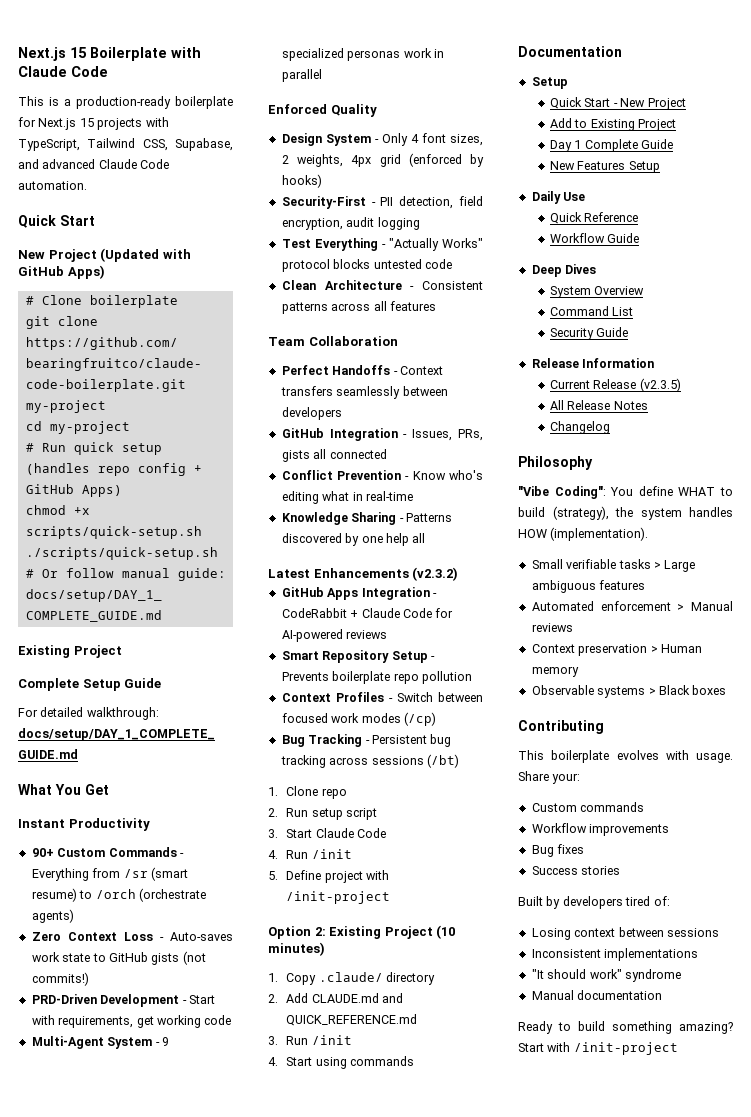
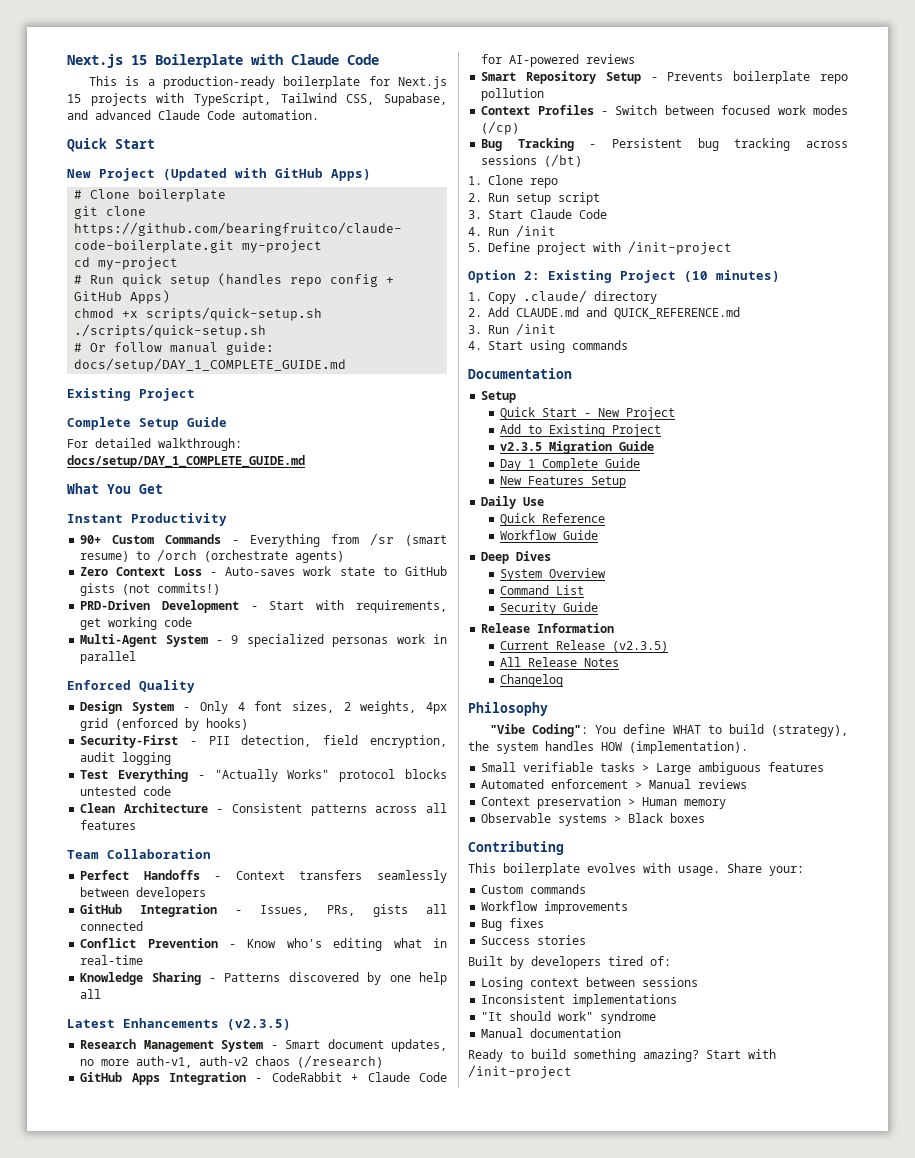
- Latest Enhancements (v2.3.2)
+ Latest Enhancements (v2.3.5)
+ Research Management System - Smart document updates, no more auth-v1, auth-v2 chaos (/research)
+ v2.3.5 Migration Guide

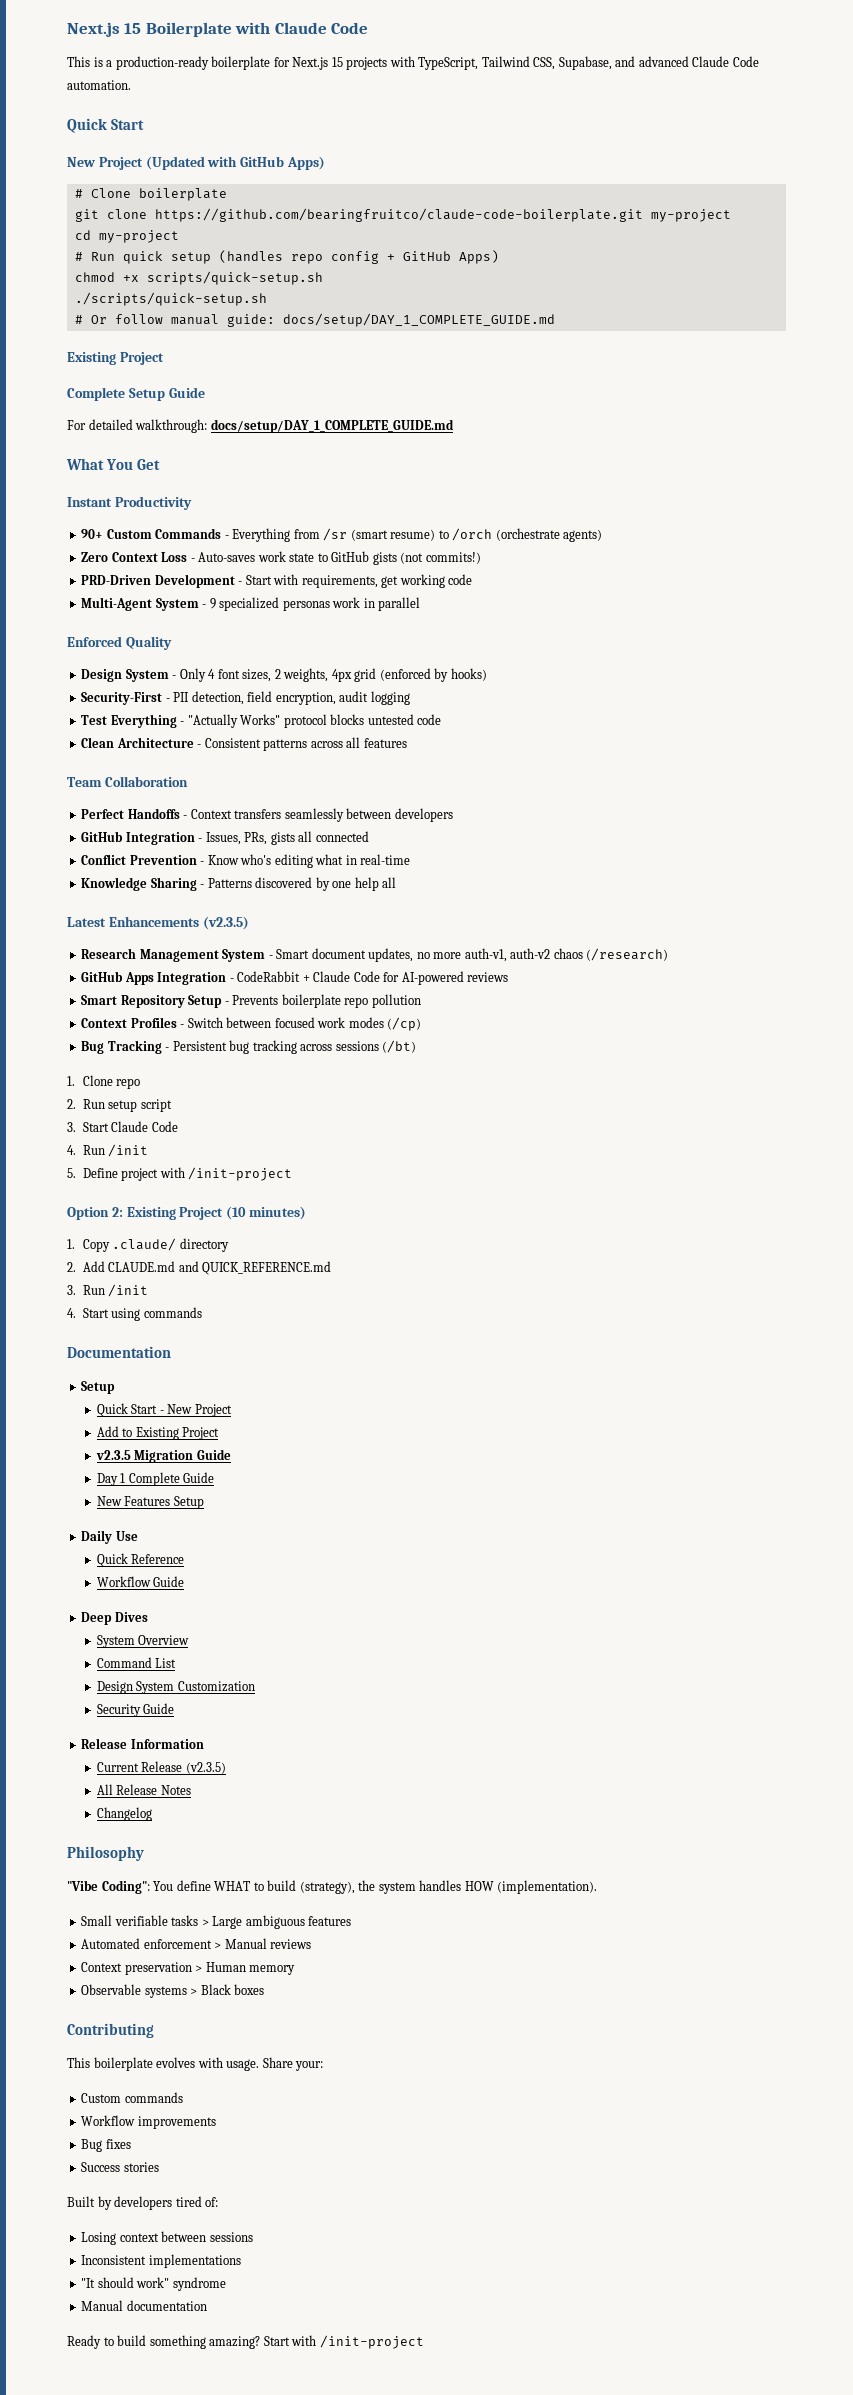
+ Design System Customization

